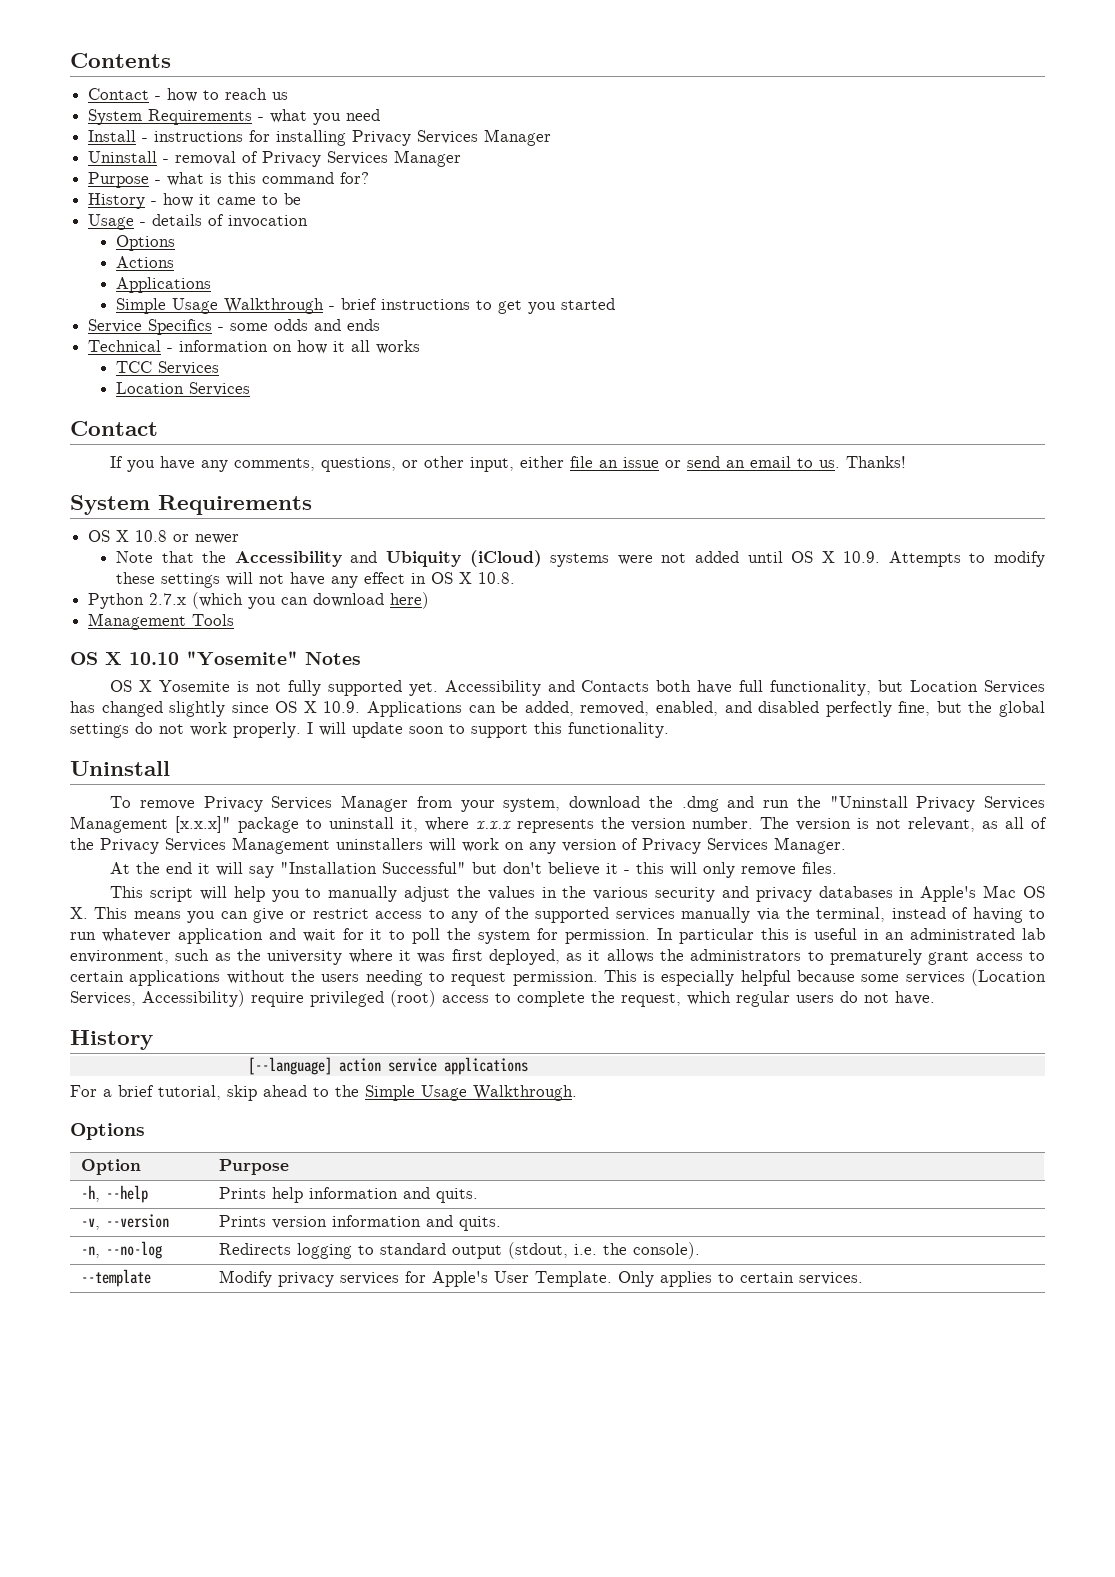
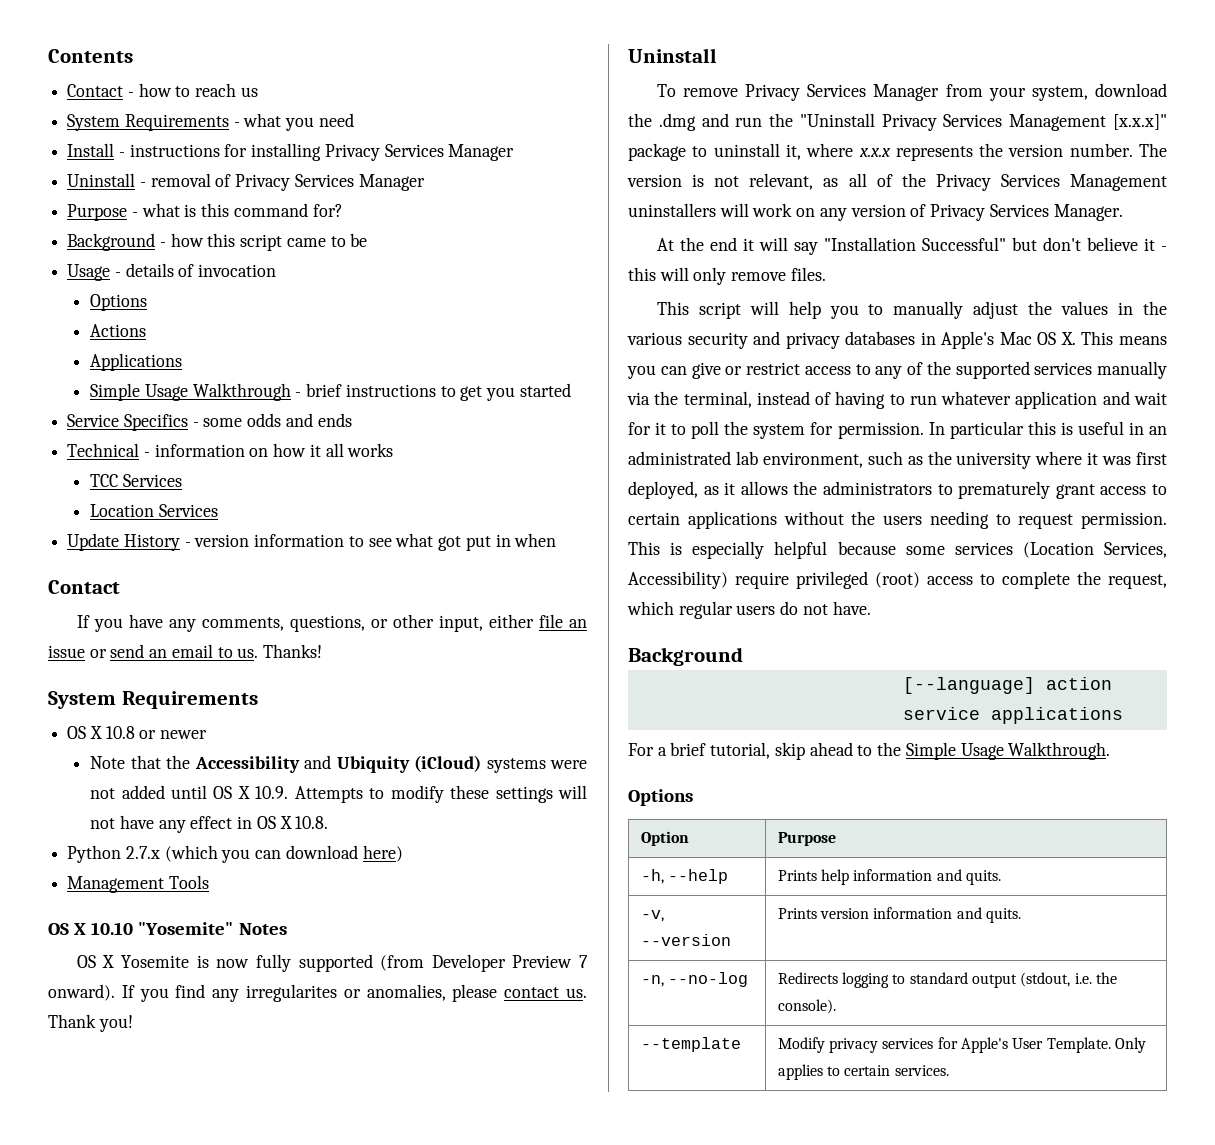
- History - how it came to be
+ Background - how this script came to be
+ Update History - version information to see what got put in when
- OS X Yosemite is not fully supported yet. Accessibility and Contacts both have full functionality, but Location Services has changed slightly since OS X 10.9. Applications can be added, removed, enabled, and disabled perfectly fine, but the global settings do not work properly. I will update soon to support this functionality.
+ OS X Yosemite is now fully supported (from Developer Preview 7 onward). If you find any irregularites or anomalies, please contact us. Thank you!
  This is especially helpful because some services (Location Services, Accessibility) require privileged (root) access to complete the request, which regular users do not have.
- History
+ Background

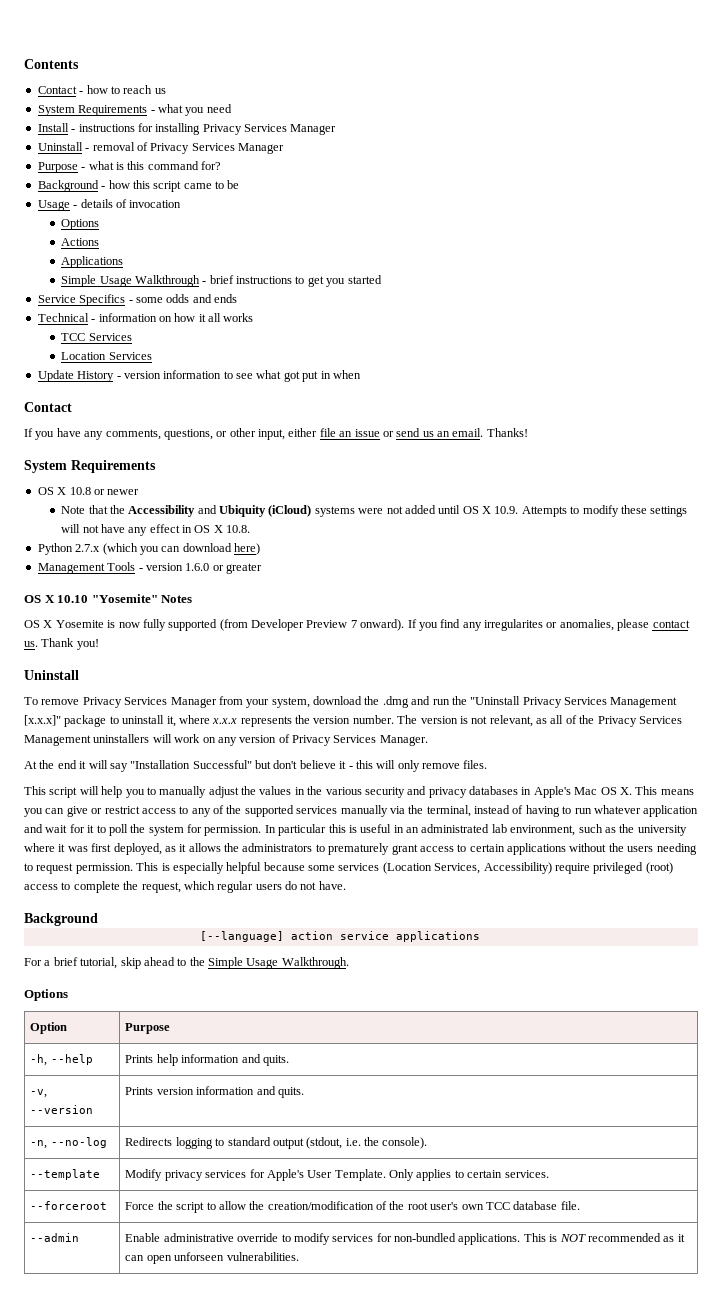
- If you have any comments, questions, or other input, either file an issue or send an email to us.
+ If you have any comments, questions, or other input, either file an issue or send us an email.
- Management Tools
+ Management Tools - version 1.6.0 or greater
+ --forceroot | Force the script to allow the creation/modification of the root user's own TCC database file.
+ --admin | Enable administrative override to modify services for non-bundled applications. This is NOT recommended as it can open unforseen vulnerabilities.

